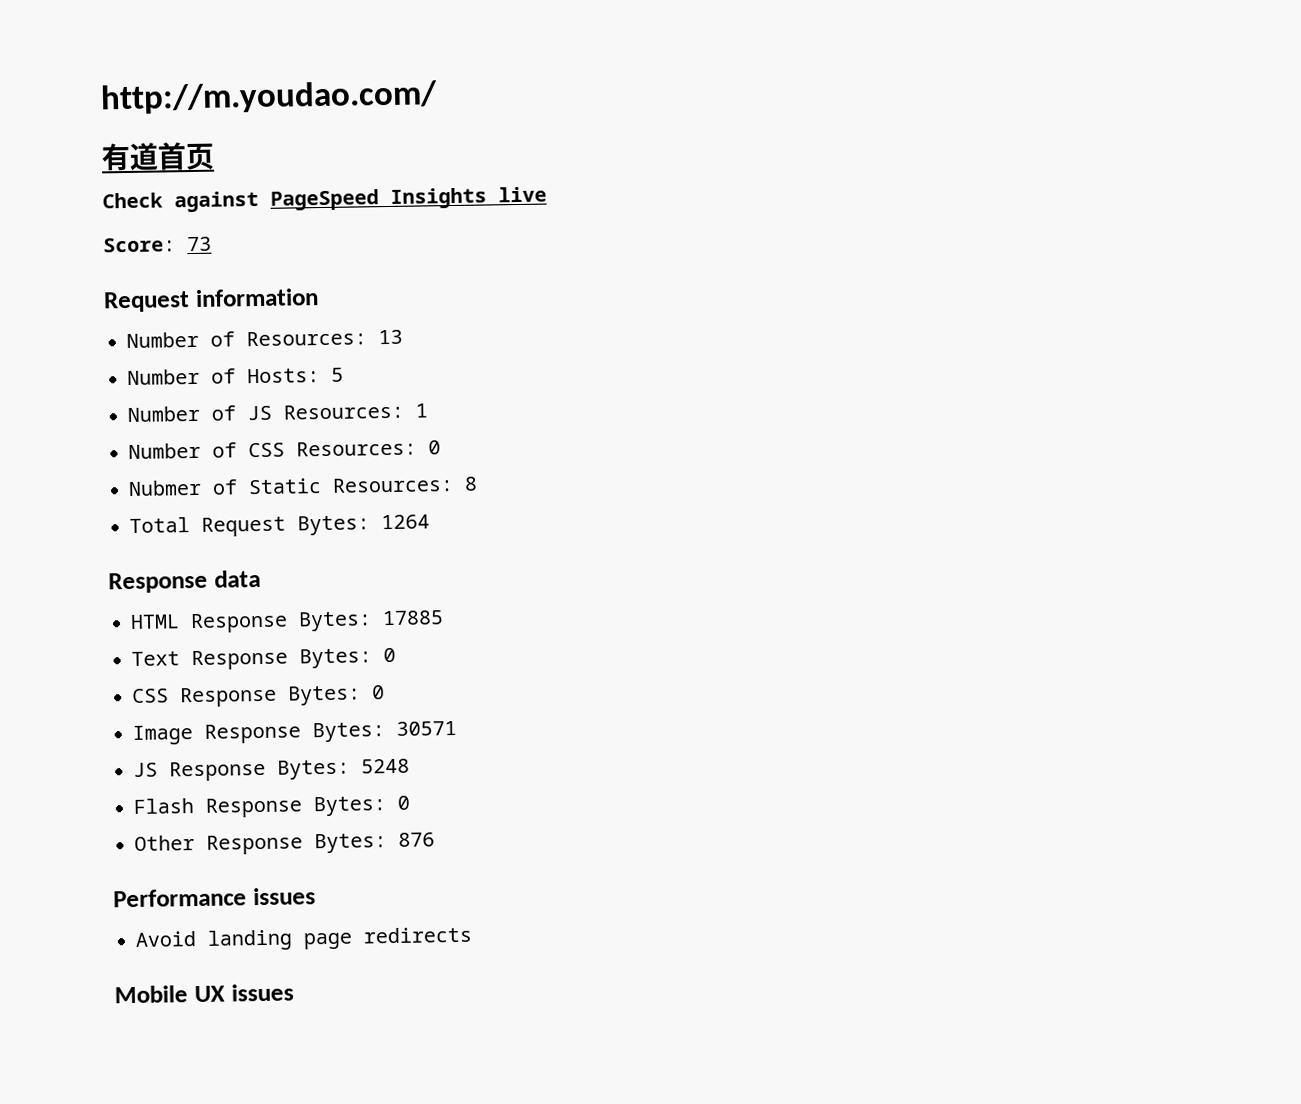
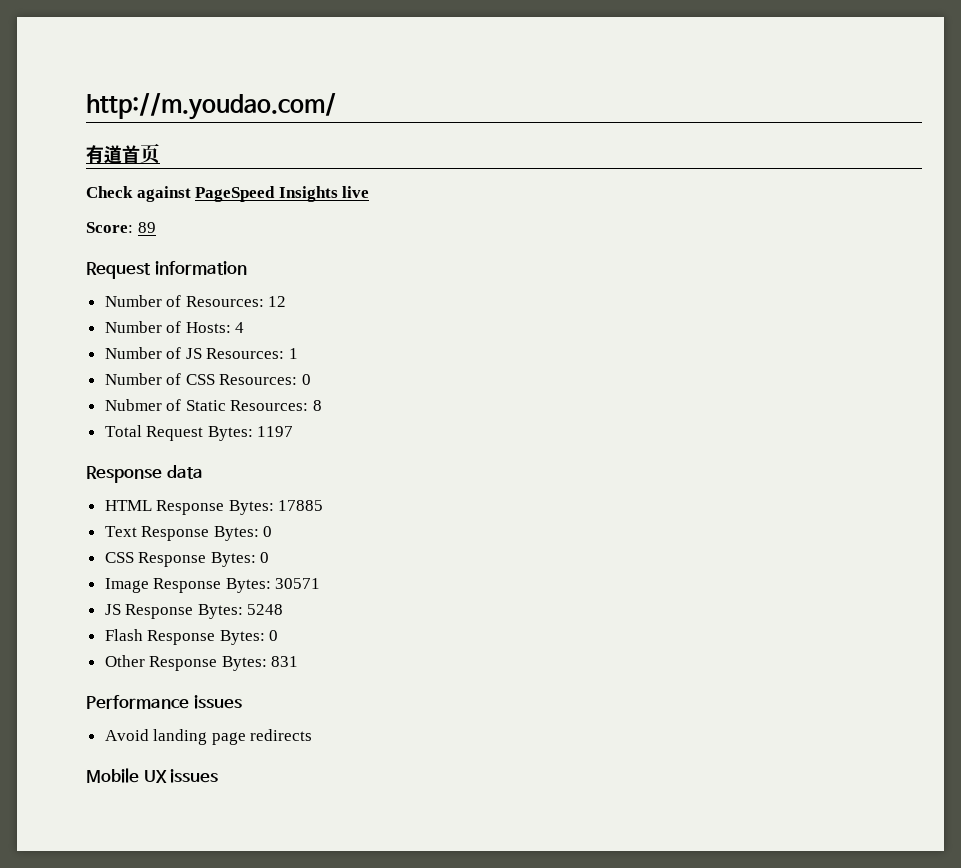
- Score: 73
+ Score: 89
- Number of Resources: 13
+ Number of Resources: 12
- Number of Hosts: 5
+ Number of Hosts: 4
- Total Request Bytes: 1264
+ Total Request Bytes: 1197
- Other Response Bytes: 876
+ Other Response Bytes: 831

